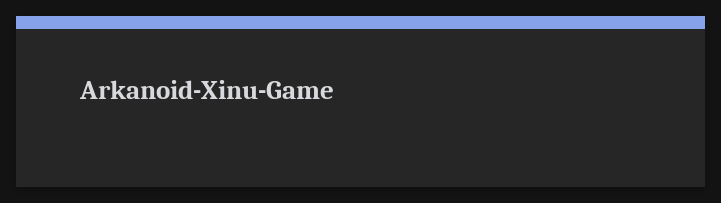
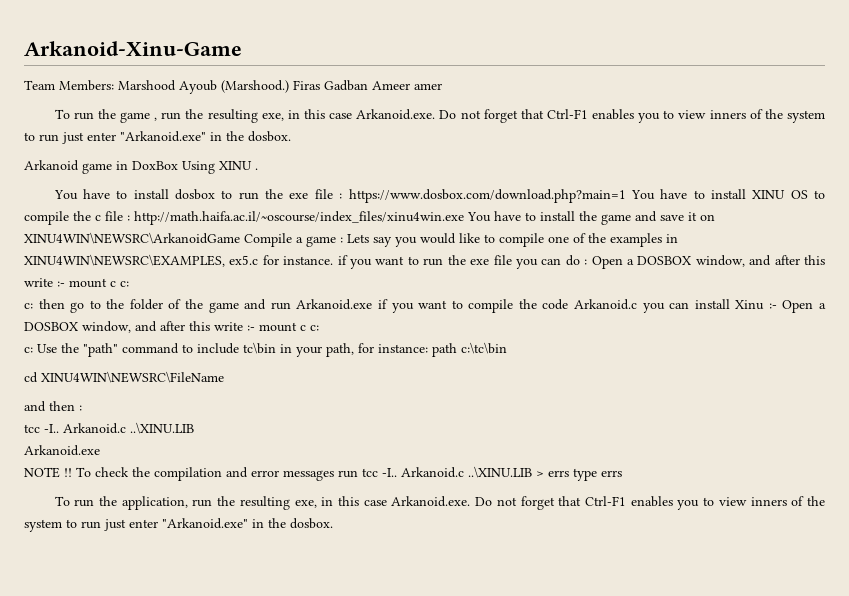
+ Team Members: Marshood Ayoub (Marshood.) Firas Gadban Ameer amer
+ To run the game , run the resulting exe, in this case Arkanoid.exe. Do not forget that Ctrl-F1 enables you to view inners of the system to run just enter "Arkanoid.exe" in the dosbox.
+ Arkanoid game in DoxBox Using XINU .
+ You have to install dosbox to run the exe file : https://www.dosbox.com/download.php?main=1 You have to install XINU OS to compile the c file : http://math.haifa.ac.il/~oscourse/index_files/xinu4win.exe You have to install the game and save it on XINU4WIN\NEWSRC\ArkanoidGame Compile a game : Lets say you would like to compile one of the examples in XINU4WIN\NEWSRC\EXAMPLES, ex5.c for instance. if you want to run the exe file you can do : Open a DOSBOX window, and after this write :- mount c c:
+ c: then go to the folder of the game and run Arkanoid.exe if you want to compile the code Arkanoid.c you can install Xinu :- Open a DOSBOX window, and after this write :- mount c c:
+ c: Use the "path" command to include tc\bin in your path, for instance: path c:\tc\bin
+ cd XINU4WIN\NEWSRC\FileName
+ and then :
+ tcc -I.. Arkanoid.c ..\XINU.LIB
+ Arkanoid.exe
+ NOTE !! To check the compilation and error messages run tcc -I.. Arkanoid.c ..\XINU.LIB > errs type errs
+ To run the application, run the resulting exe, in this case Arkanoid.exe. Do not forget that Ctrl-F1 enables you to view inners of the system to run just enter "Arkanoid.exe" in the dosbox.

